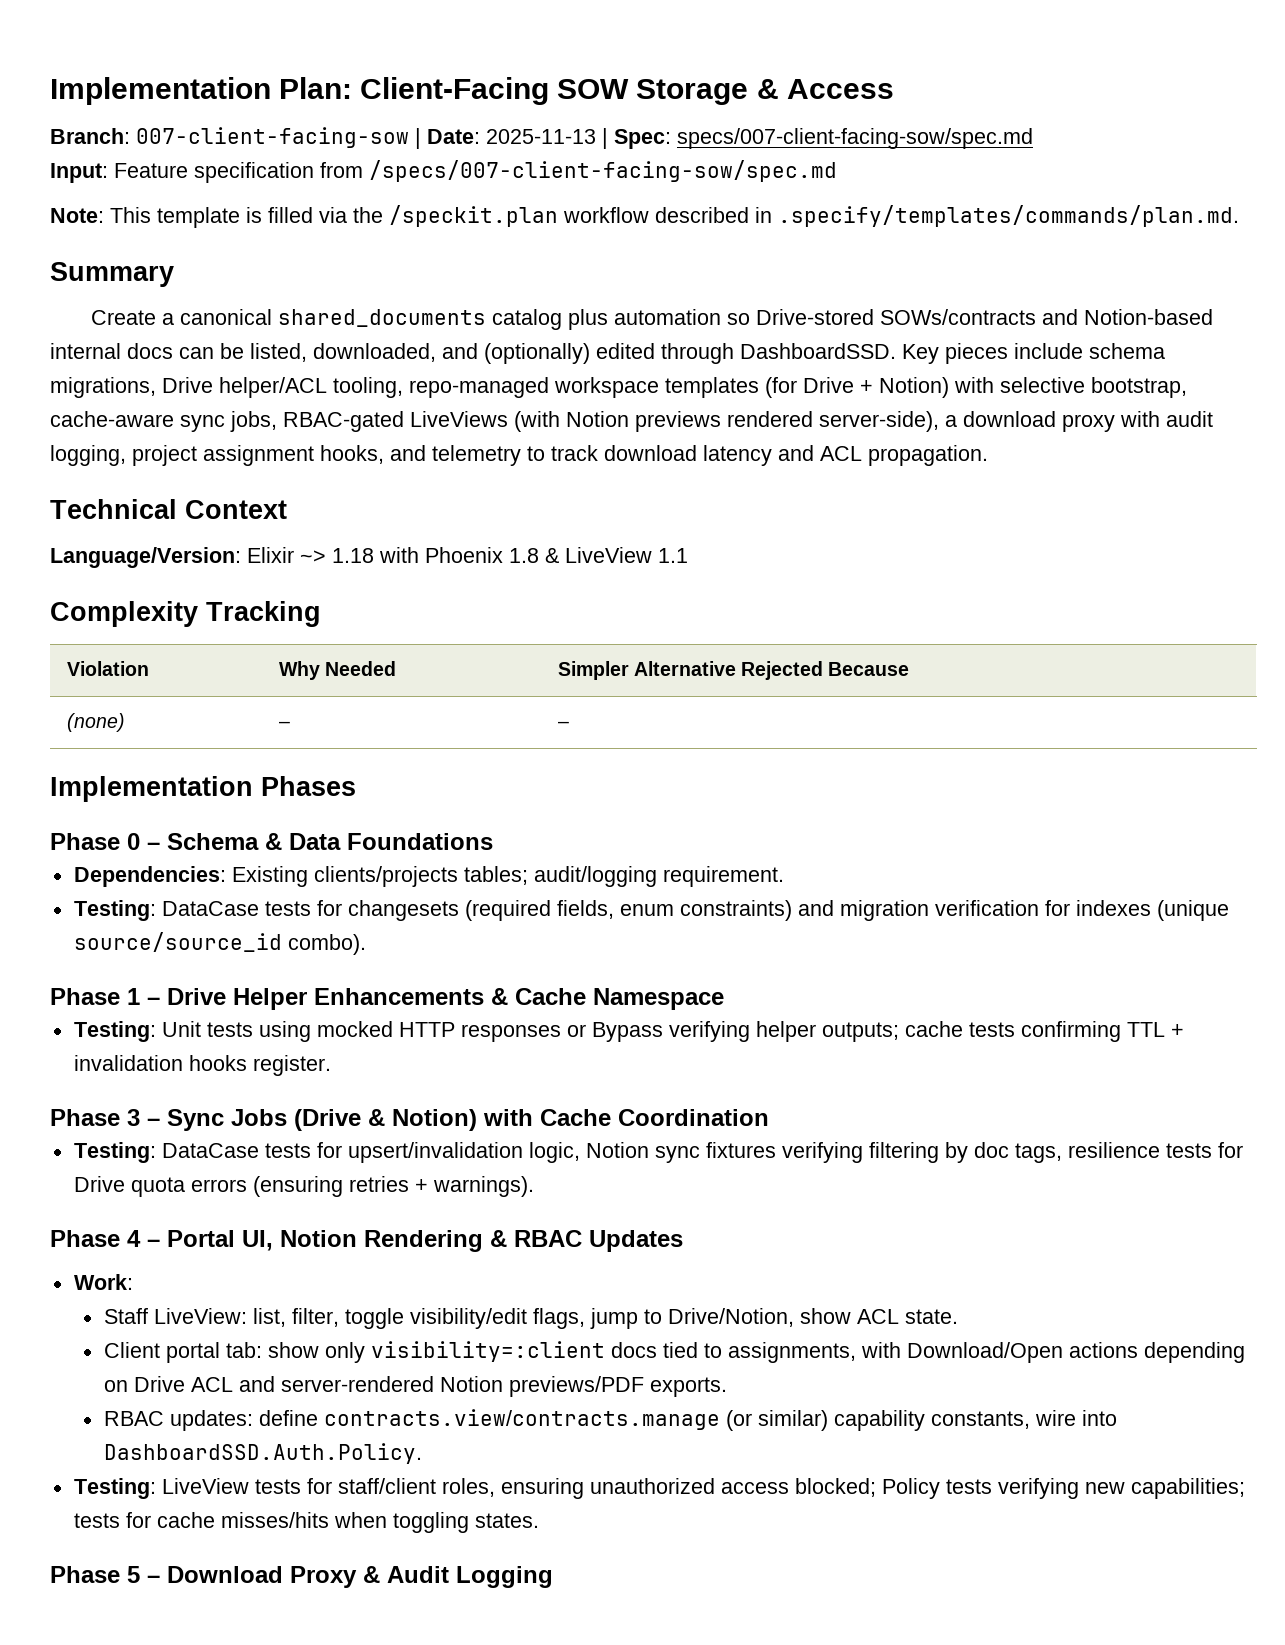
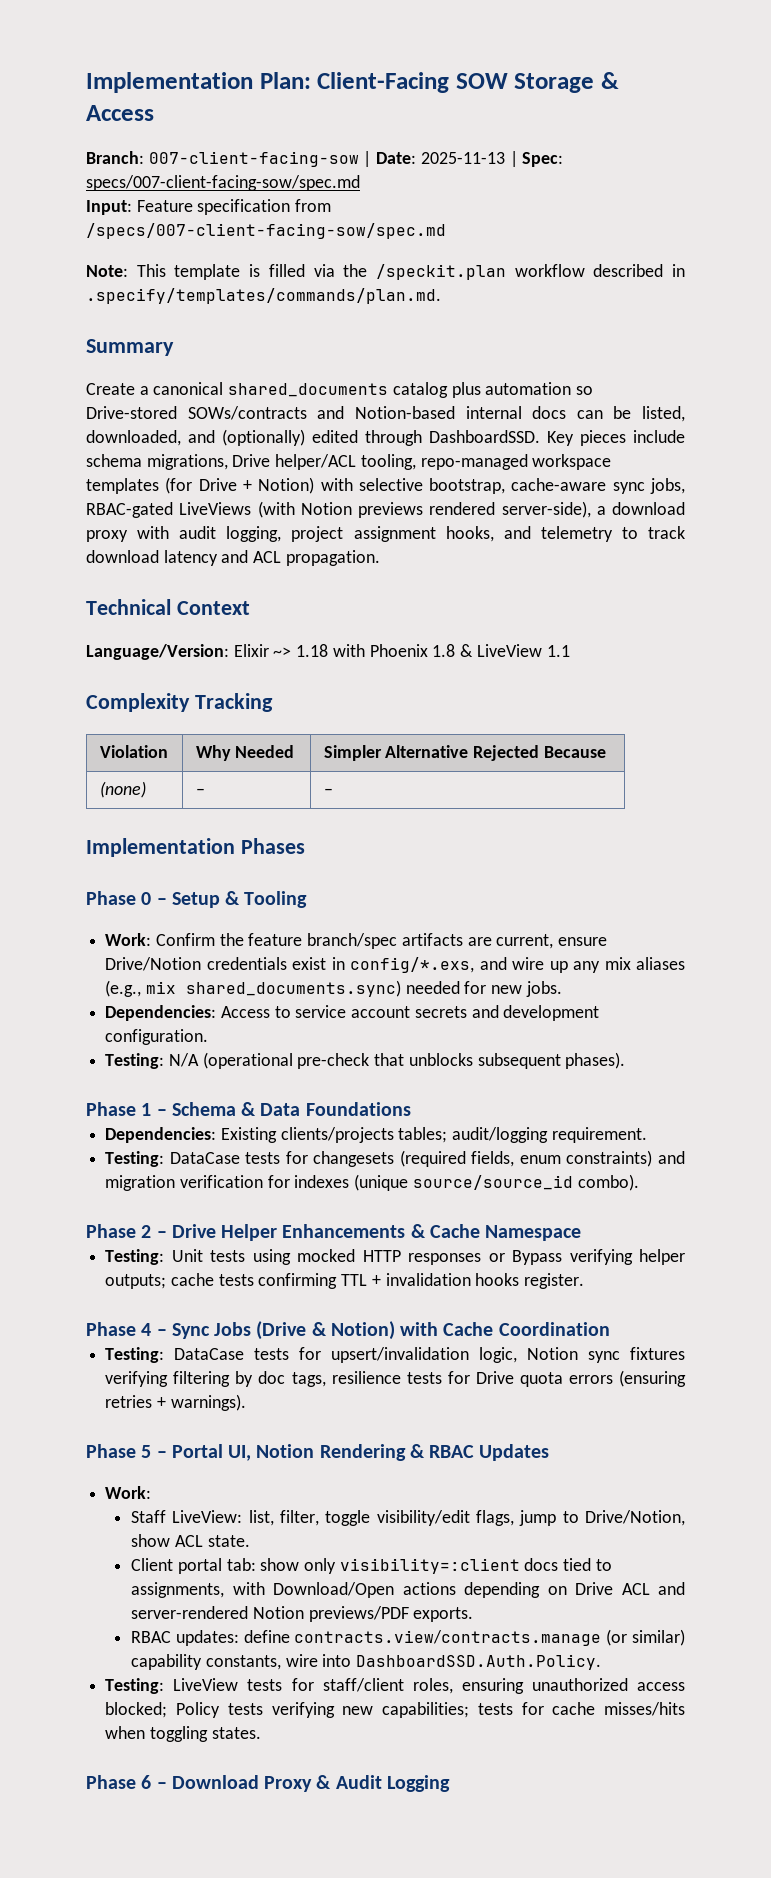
- Phase 0 – Schema & Data Foundations
+ Phase 0 – Setup & Tooling
+ Work: Confirm the feature branch/spec artifacts are current, ensure Drive/Notion credentials exist in config/*.exs, and wire up any mix aliases (e.g., mix shared_documents.sync) needed for new jobs.
+ Dependencies: Access to service account secrets and development configuration.
+ Testing: N/A (operational pre-check that unblocks subsequent phases).
+ Phase 1 – Schema & Data Foundations
- Phase 1 – Drive Helper Enhancements & Cache Namespace
+ Phase 2 – Drive Helper Enhancements & Cache Namespace
- Phase 3 – Sync Jobs (Drive & Notion) with Cache Coordination
+ Phase 4 – Sync Jobs (Drive & Notion) with Cache Coordination
- Phase 4 – Portal UI, Notion Rendering & RBAC Updates
+ Phase 5 – Portal UI, Notion Rendering & RBAC Updates
- Phase 5 – Download Proxy & Audit Logging
+ Phase 6 – Download Proxy & Audit Logging

